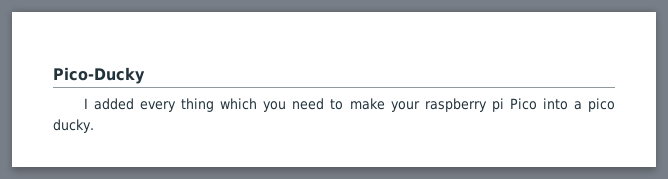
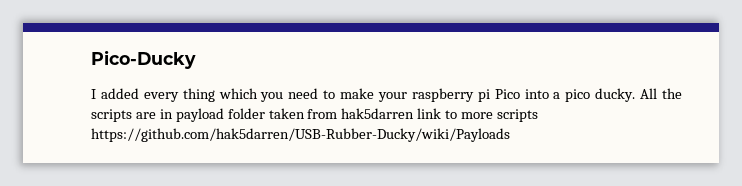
+ All the scripts are in payload folder taken from hak5darren link to more scripts https://github.com/hak5darren/USB-Rubber-Ducky/wiki/Payloads

